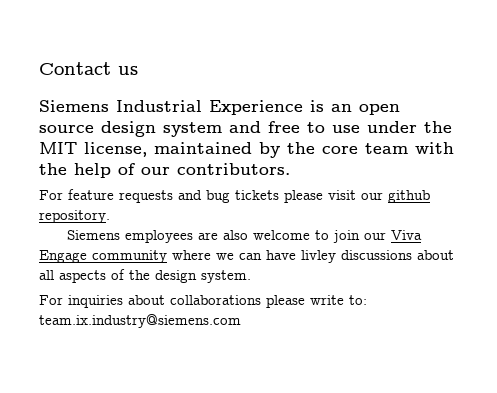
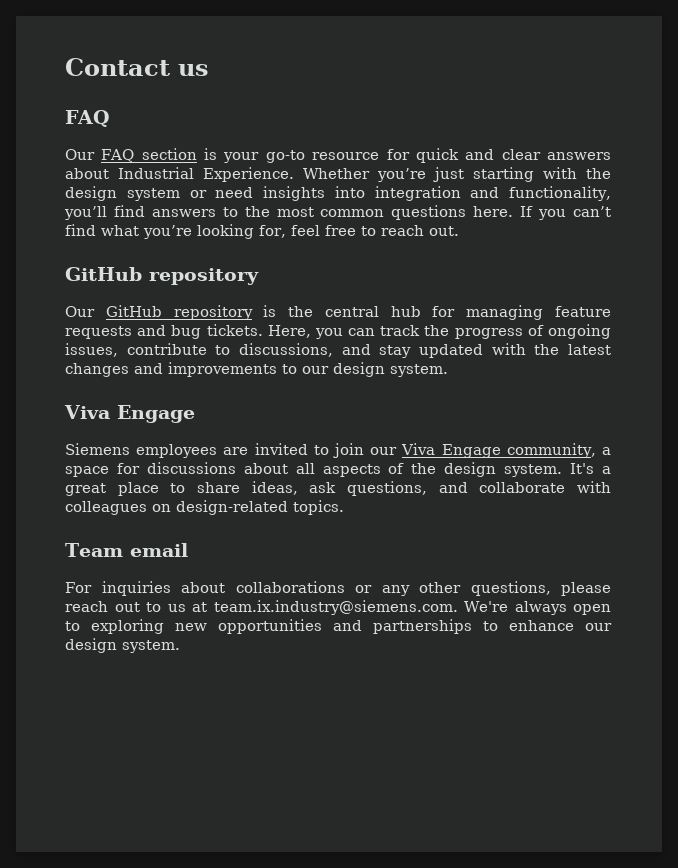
  Contact us
- Siemens Industrial Experience is an open source design system and free to use under the MIT license, maintained by the core team with the help of our contributors.
- For feature requests and bug tickets please visit our github repository.
+ FAQ
+ Our FAQ section is your go-to resource for quick and clear answers about Industrial Experience. Whether you’re just starting with the design system or need insights into integration and functionality, you’ll find answers to the most common questions here. If you can’t find what you’re looking for, feel free to reach out.
+ GitHub repository
+ Our GitHub repository is the central hub for managing feature requests and bug tickets. Here, you can track the progress of ongoing issues, contribute to discussions, and stay updated with the latest changes and improvements to our design system.
+ Viva Engage
- Siemens employees are also welcome to join our Viva Engage community where we can have livley discussions about all aspects of the design system.
- For inquiries about collaborations please write to: team.ix.industry@siemens.com
+ Siemens employees are invited to join our Viva Engage community, a space for discussions about all aspects of the design system. It's a great place to share ideas, ask questions, and collaborate with colleagues on design-related topics.
+ Team email
+ For inquiries about collaborations or any other questions, please reach out to us at team.ix.industry@siemens.com. We're always open to exploring new opportunities and partnerships to enhance our design system.

